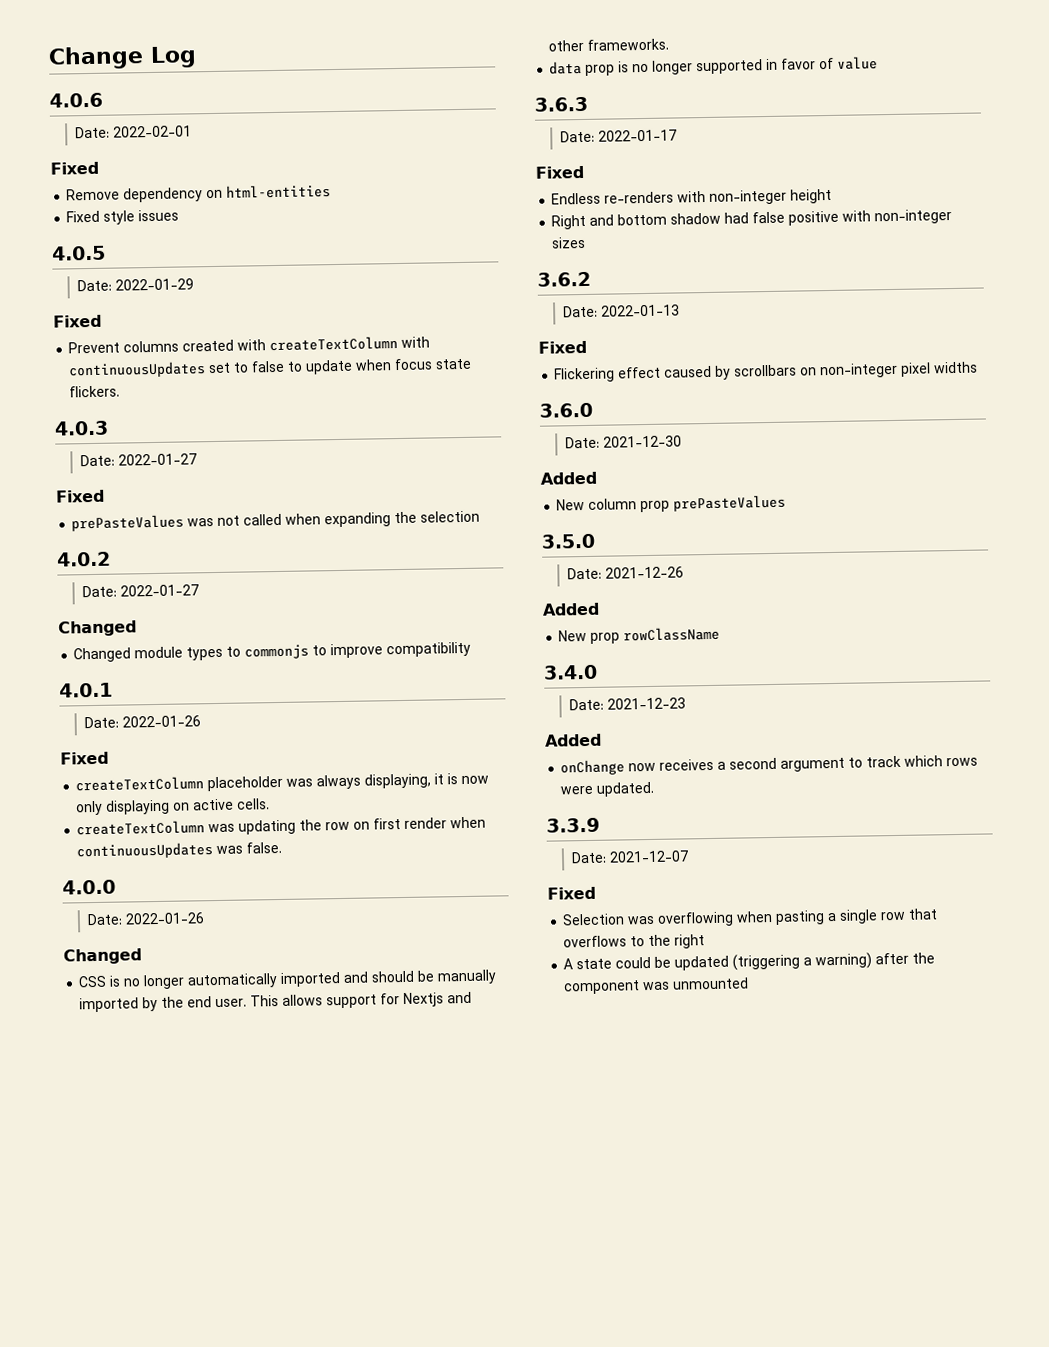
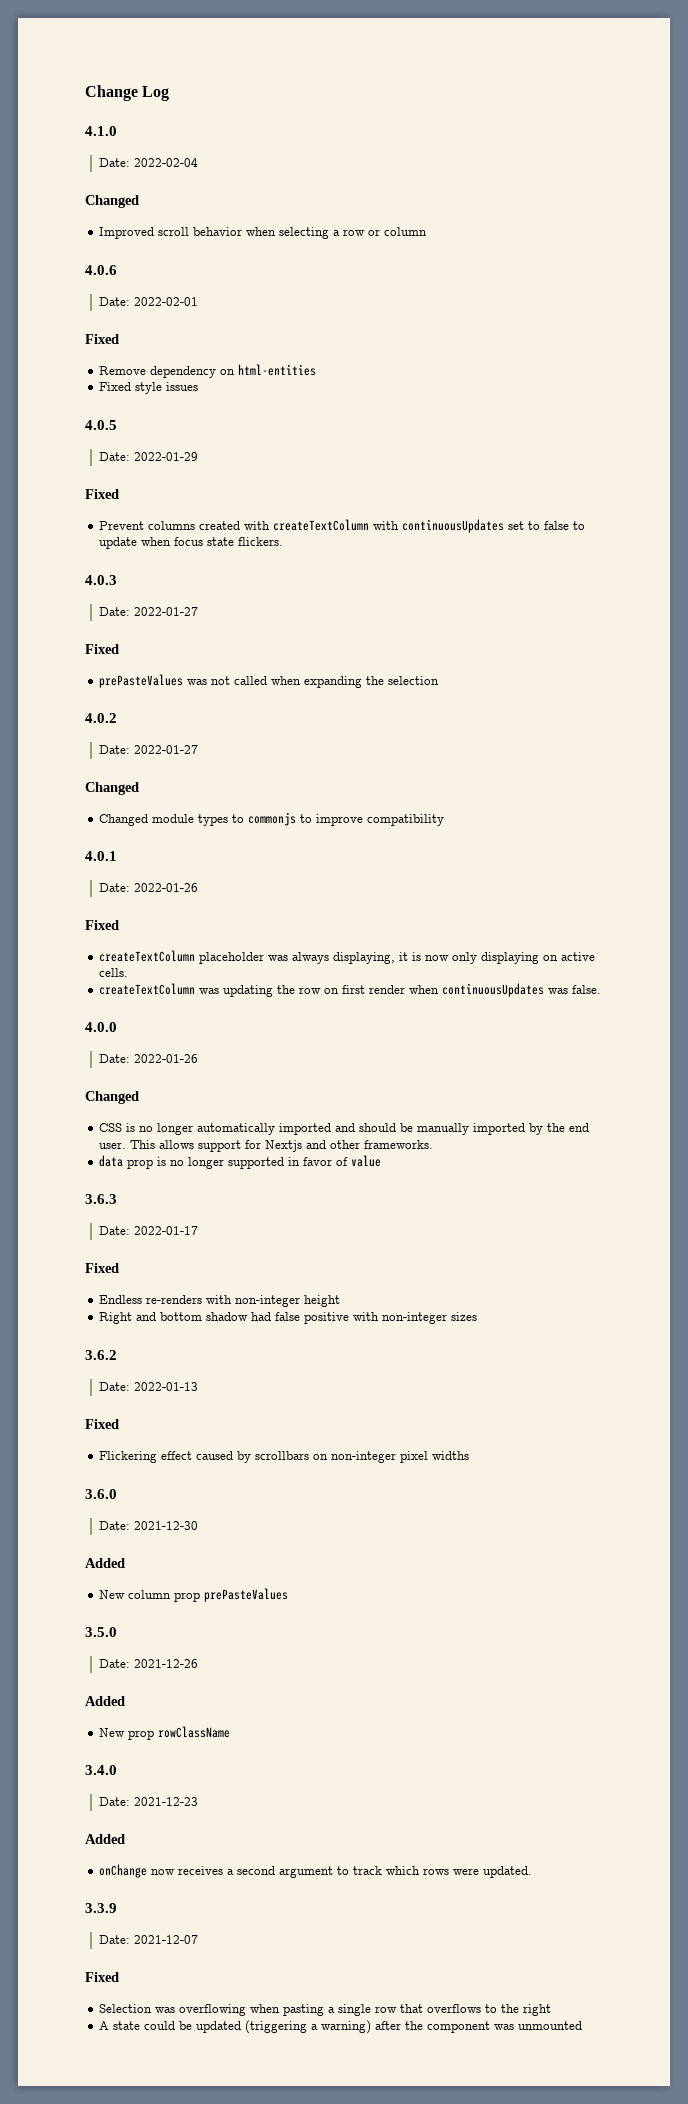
+ 4.1.0
+ Date: 2022-02-04
+ Changed
+ Improved scroll behavior when selecting a row or column

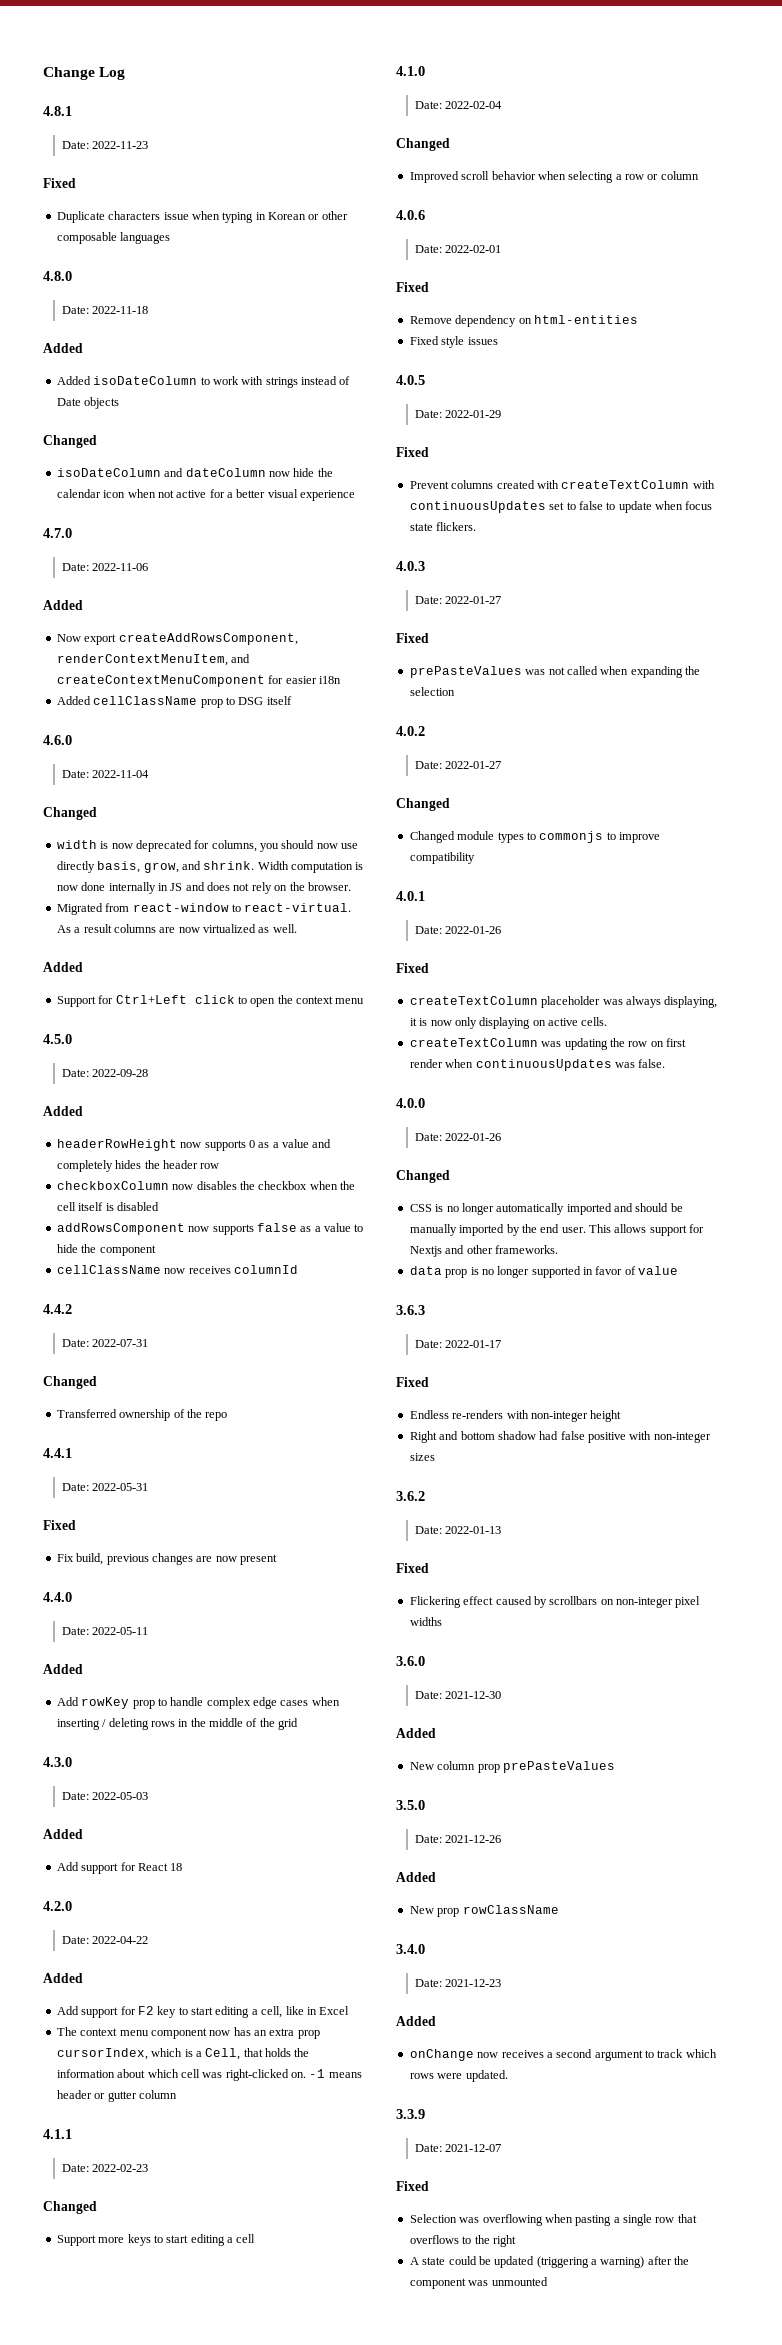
+ 4.8.1
+ Date: 2022-11-23
+ Fixed
+ Duplicate characters issue when typing in Korean or other composable languages
+ 4.8.0
+ Date: 2022-11-18
+ Added
+ Added isoDateColumn to work with strings instead of Date objects
+ Changed
+ isoDateColumn and dateColumn now hide the calendar icon when not active for a better visual experience
+ 4.7.0
+ Date: 2022-11-06
+ Added
+ Now export createAddRowsComponent, renderContextMenuItem, and createContextMenuComponent for easier i18n
+ Added cellClassName prop to DSG itself
+ 4.6.0
+ Date: 2022-11-04
+ Changed
+ width is now deprecated for columns, you should now use directly basis, grow, and shrink. Width computation is now done internally in JS and does not rely on the browser.
+ Migrated from react-window to react-virtual. As a result columns are now virtualized as well.
+ Added
+ Support for Ctrl+Left click to open the context menu
+ 4.5.0
+ Date: 2022-09-28
+ Added
+ headerRowHeight now supports 0 as a value and completely hides the header row
+ checkboxColumn now disables the checkbox when the cell itself is disabled
+ addRowsComponent now supports false as a value to hide the component
+ cellClassName now receives columnId
+ 4.4.2
+ Date: 2022-07-31
+ Changed
+ Transferred ownership of the repo
+ 4.4.1
+ Date: 2022-05-31
+ Fixed
+ Fix build, previous changes are now present
+ 4.4.0
+ Date: 2022-05-11
+ Added
+ Add rowKey prop to handle complex edge cases when inserting / deleting rows in the middle of the grid
+ 4.3.0
+ Date: 2022-05-03
+ Added
+ Add support for React 18
+ 4.2.0
+ Date: 2022-04-22
+ Added
+ Add support for F2 key to start editing a cell, like in Excel
+ The context menu component now has an extra prop cursorIndex, which is a Cell, that holds the information about which cell was right-clicked on. -1 means header or gutter column
+ 4.1.1
+ Date: 2022-02-23
+ Changed
+ Support more keys to start editing a cell

